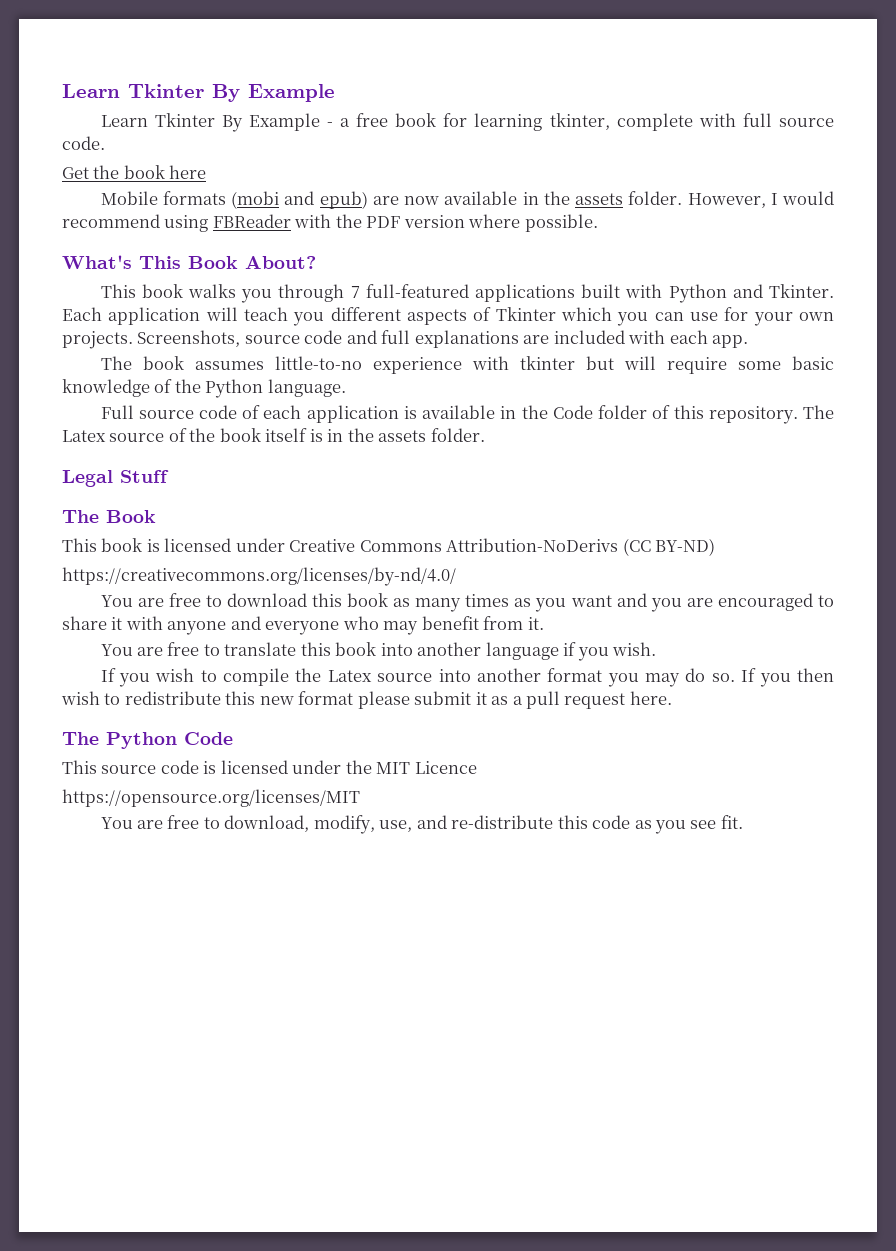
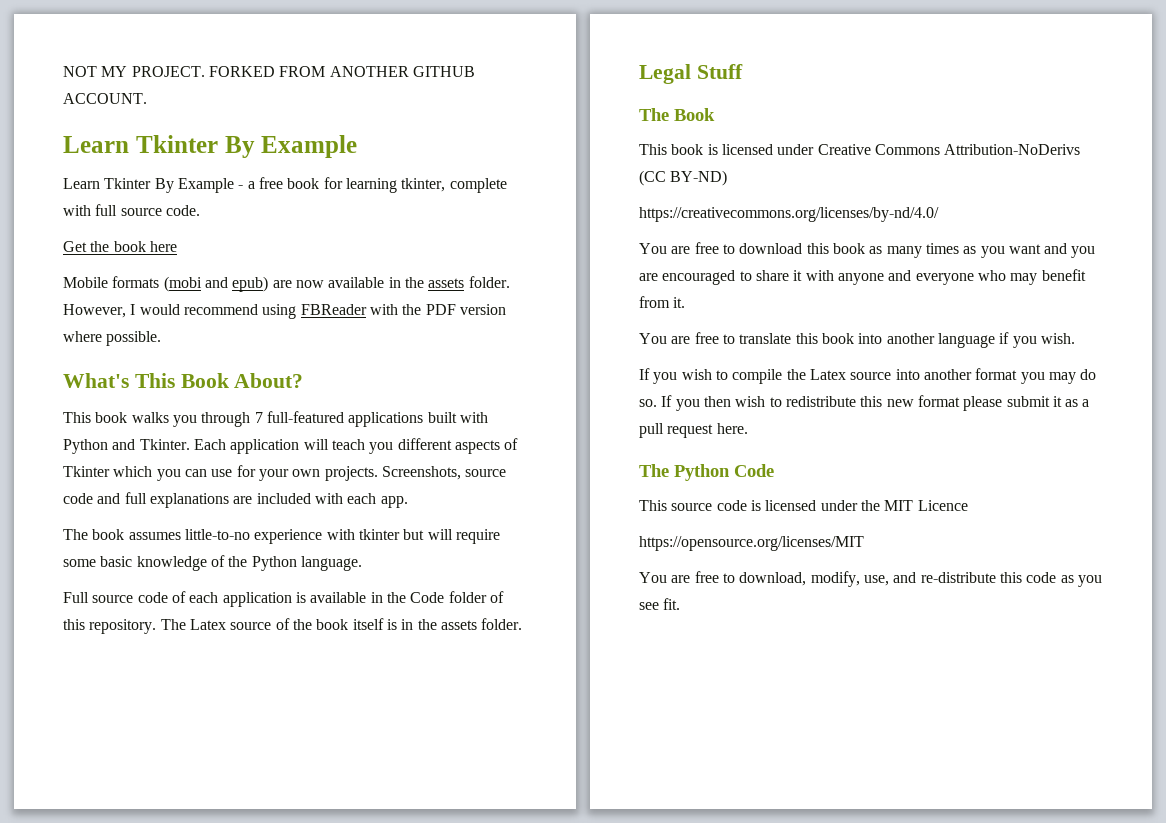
+ NOT MY PROJECT. FORKED FROM ANOTHER GITHUB ACCOUNT.

